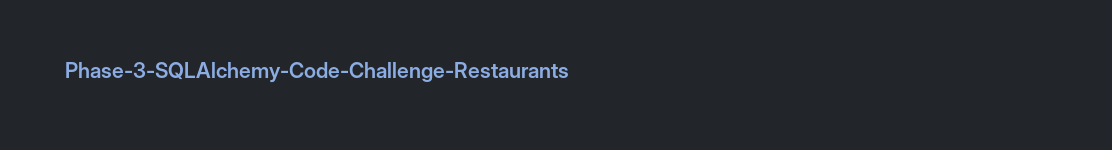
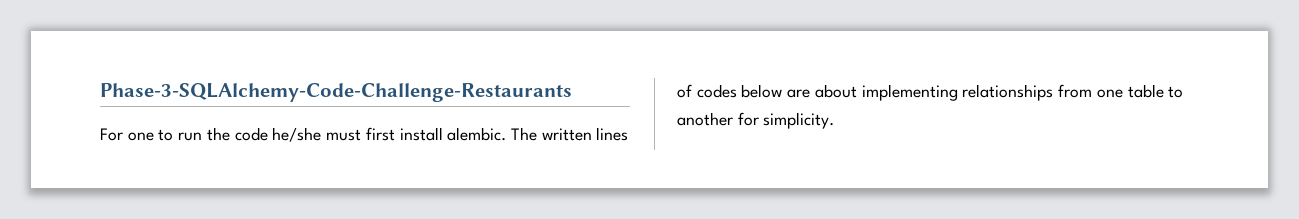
+ For one to run the code he/she must first install alembic. The written lines of codes below are about implementing relationships from one table to another for simplicity.

